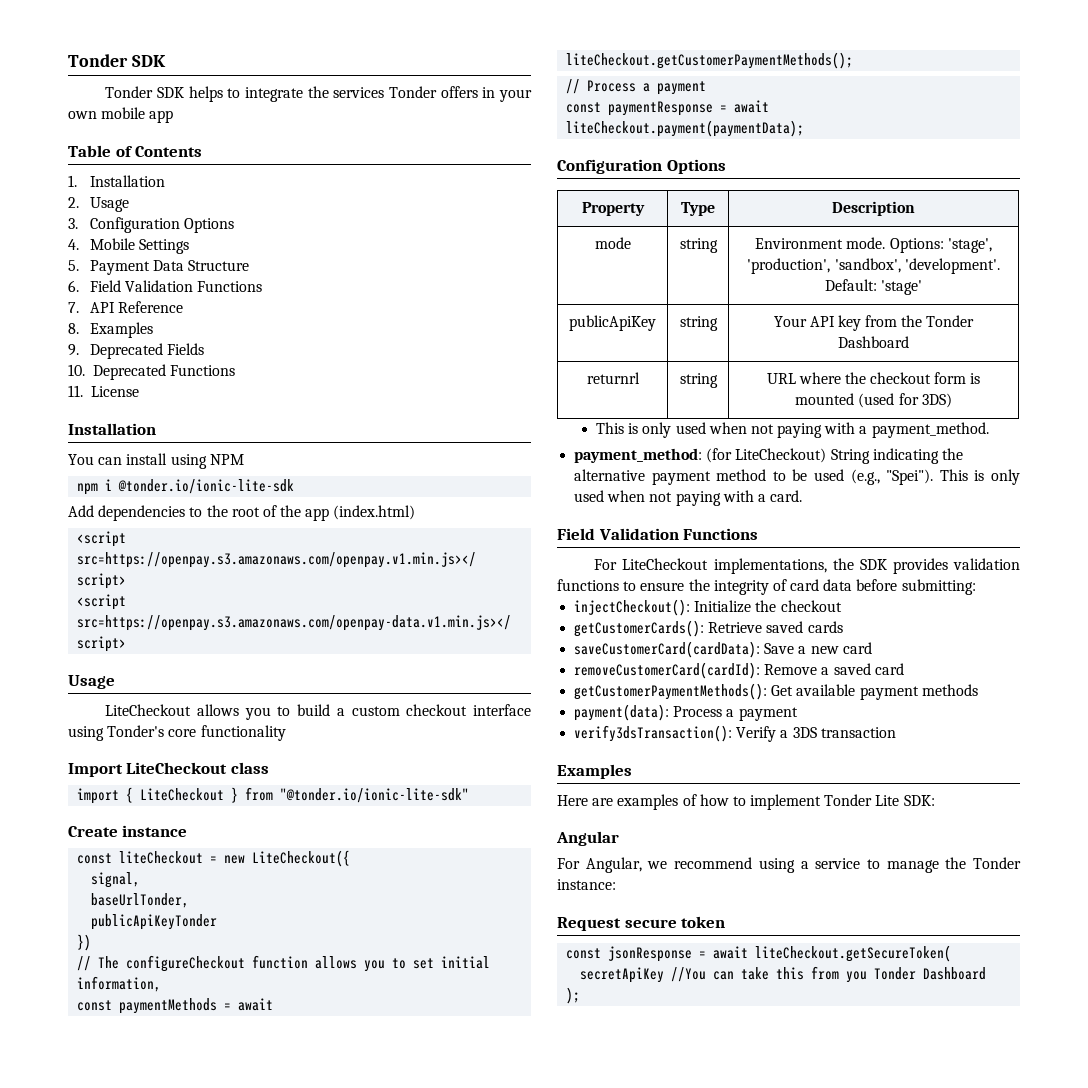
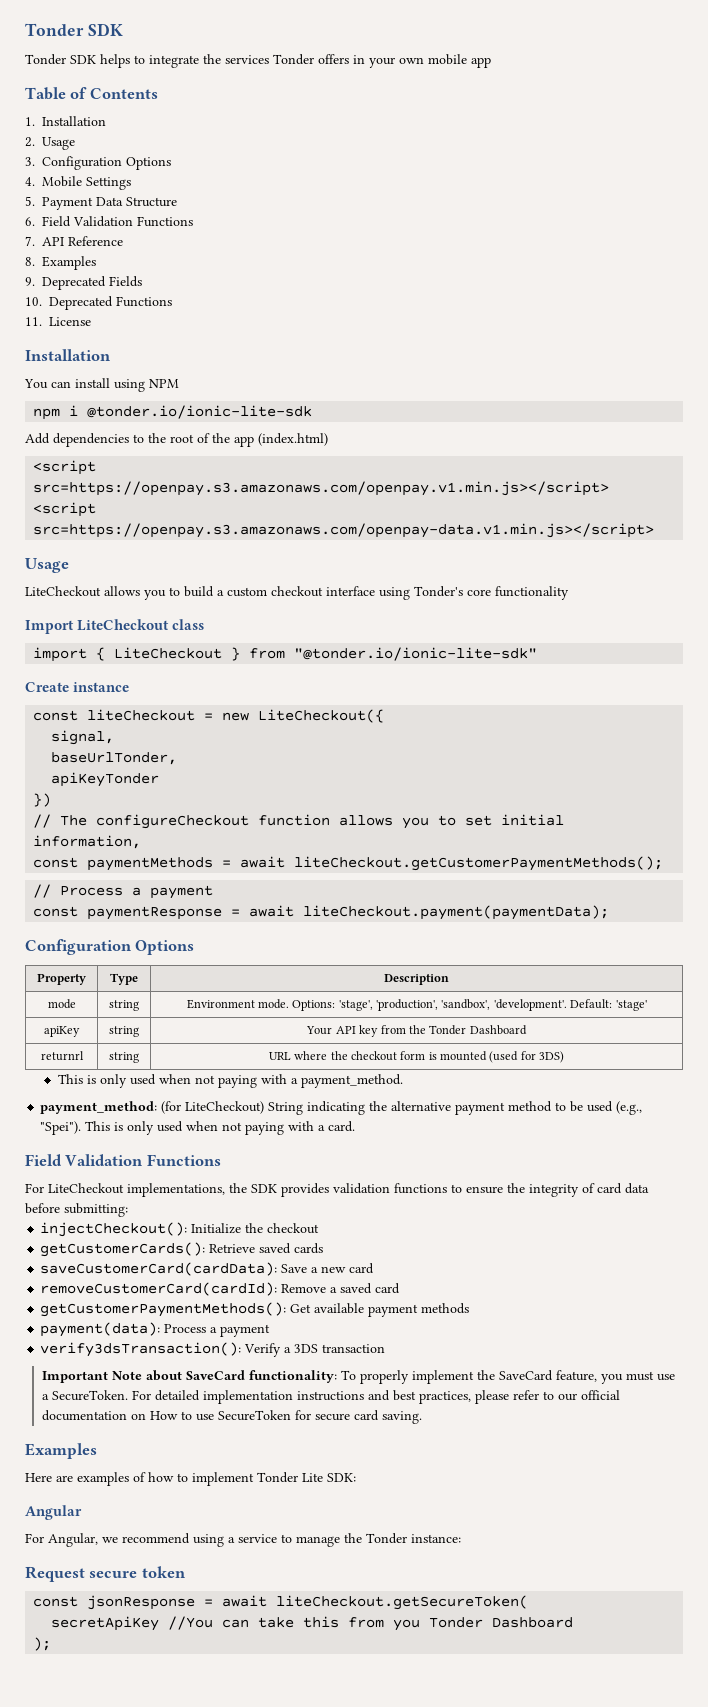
- publicApiKeyTonder
+ apiKeyTonder
- publicApiKey | string | Your API key from the Tonder Dashboard
+ apiKey | string | Your API key from the Tonder Dashboard
+ Important Note about SaveCard functionality: To properly implement the SaveCard feature, you must use a SecureToken. For detailed implementation instructions and best practices, please refer to our official documentation on How to use SecureToken for secure card saving.

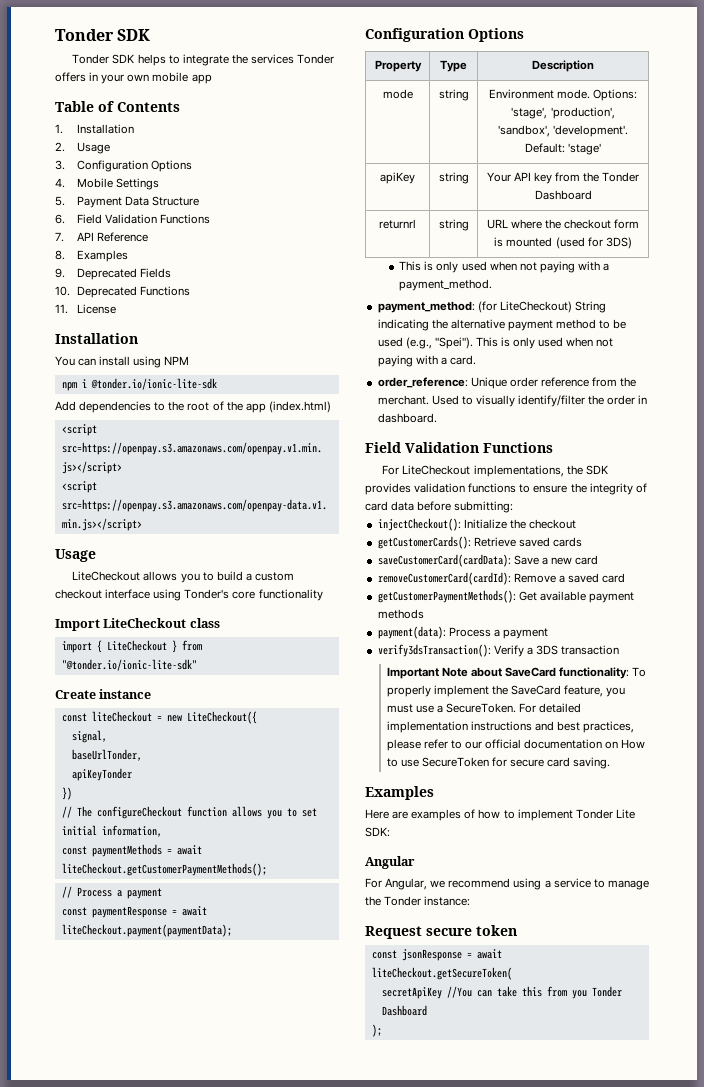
+ order_reference: Unique order reference from the merchant. Used to visually identify/filter the order in dashboard.

